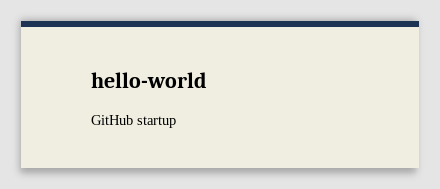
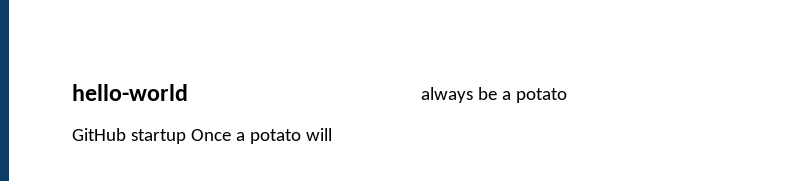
- GitHub startup
+ GitHub startup Once a potato will always be a potato

